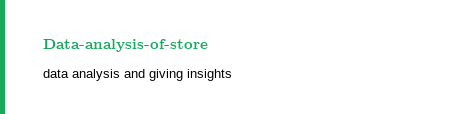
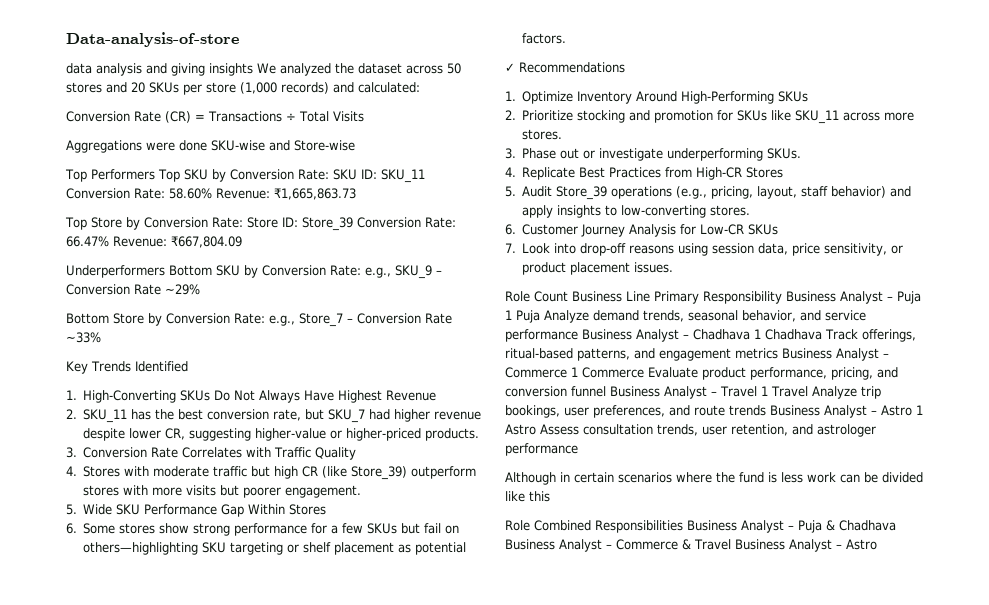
- data analysis and giving insights
+ data analysis and giving insights We analyzed the dataset across 50 stores and 20 SKUs per store (1,000 records) and calculated:
+ Conversion Rate (CR) = Transactions ÷ Total Visits
+ Aggregations were done SKU-wise and Store-wise
+ Top Performers Top SKU by Conversion Rate: SKU ID: SKU_11 Conversion Rate: 58.60% Revenue: ₹1,665,863.73
+ Top Store by Conversion Rate: Store ID: Store_39 Conversion Rate: 66.47% Revenue: ₹667,804.09
+ Underperformers Bottom SKU by Conversion Rate: e.g., SKU_9 – Conversion Rate ~29%
+ Bottom Store by Conversion Rate: e.g., Store_7 – Conversion Rate ~33%
+ Key Trends Identified
+ 1. High-Converting SKUs Do Not Always Have Highest Revenue
+ 2. SKU_11 has the best conversion rate, but SKU_7 had higher revenue despite lower CR, suggesting higher-value or higher-priced products.
+ 3. Conversion Rate Correlates with Traffic Quality
+ 4. Stores with moderate traffic but high CR (like Store_39) outperform stores with more visits but poorer engagement.
+ 5. Wide SKU Performance Gap Within Stores
+ 6. Some stores show strong performance for a few SKUs but fail on others—highlighting SKU targeting or shelf placement as potential factors.
+ ✓ Recommendations
+ 1. Optimize Inventory Around High-Performing SKUs
+ 2. Prioritize stocking and promotion for SKUs like SKU_11 across more stores.
+ 3. Phase out or investigate underperforming SKUs.
+ 4. Replicate Best Practices from High-CR Stores
+ 5. Audit Store_39 operations (e.g., pricing, layout, staff behavior) and apply insights to low-converting stores.
+ 6. Customer Journey Analysis for Low-CR SKUs
+ 7. Look into drop-off reasons using session data, price sensitivity, or product placement issues.
+ Role Count Business Line Primary Responsibility Business Analyst – Puja 1 Puja Analyze demand trends, seasonal behavior, and service performance Business Analyst – Chadhava 1 Chadhava Track offerings, ritual-based patterns, and engagement metrics Business Analyst – Commerce 1 Commerce Evaluate product performance, pricing, and conversion funnel Business Analyst – Travel 1 Travel Analyze trip bookings, user preferences, and route trends Business Analyst – Astro 1 Astro Assess consultation trends, user retention, and astrologer performance
+ Although in certain scenarios where the fund is less work can be divided like this
+ Role Combined Responsibilities Business Analyst – Puja & Chadhava Business Analyst – Commerce & Travel Business Analyst – Astro

